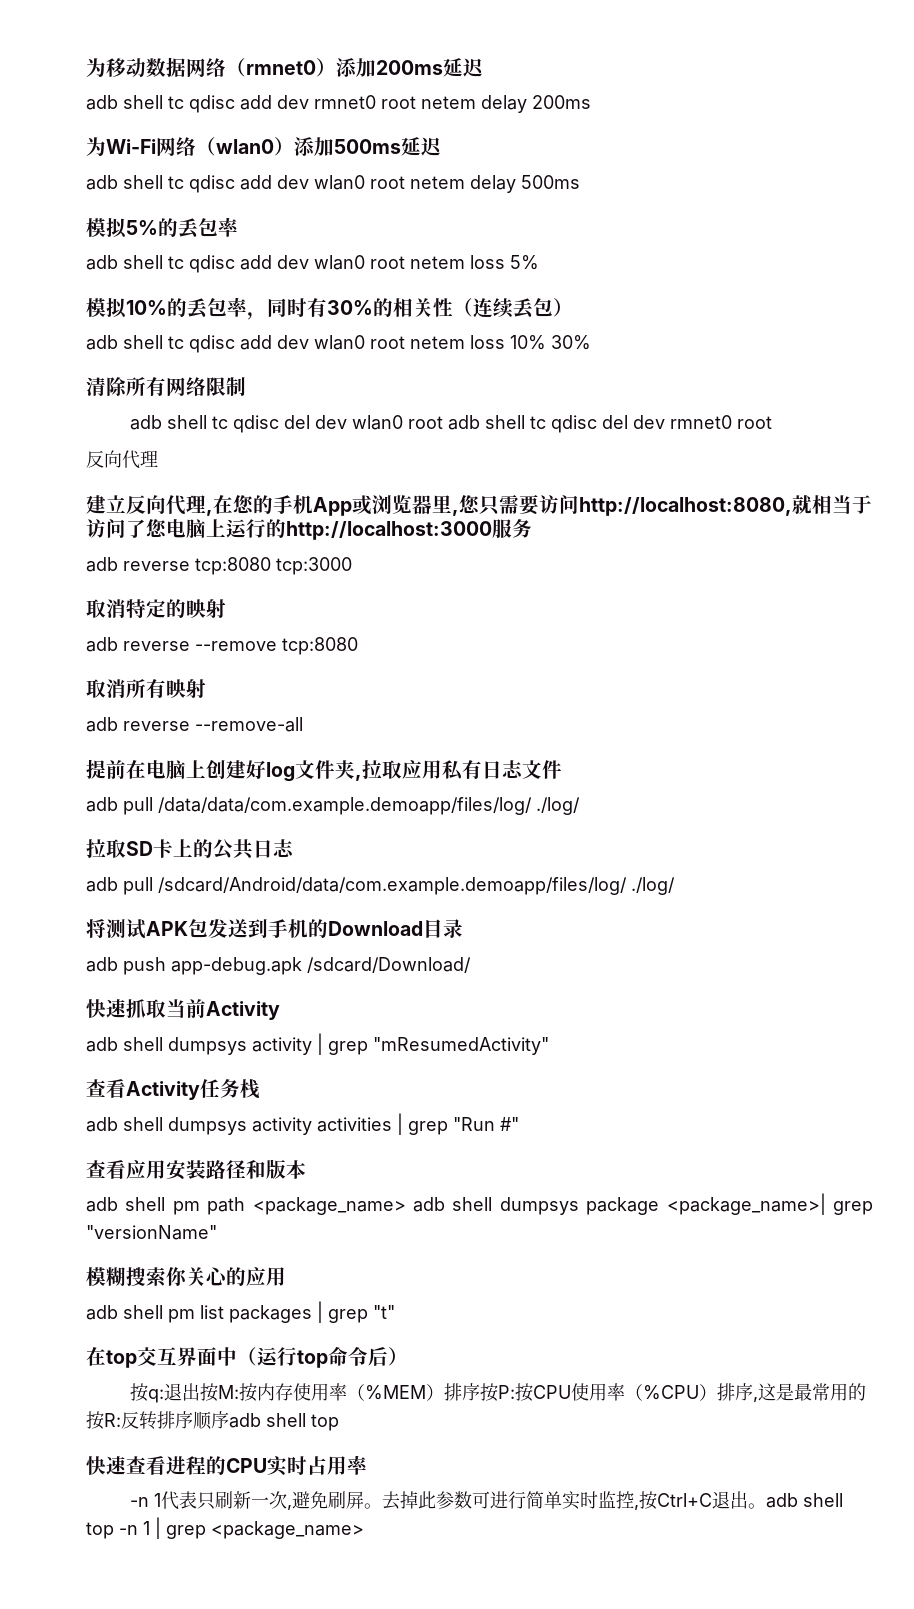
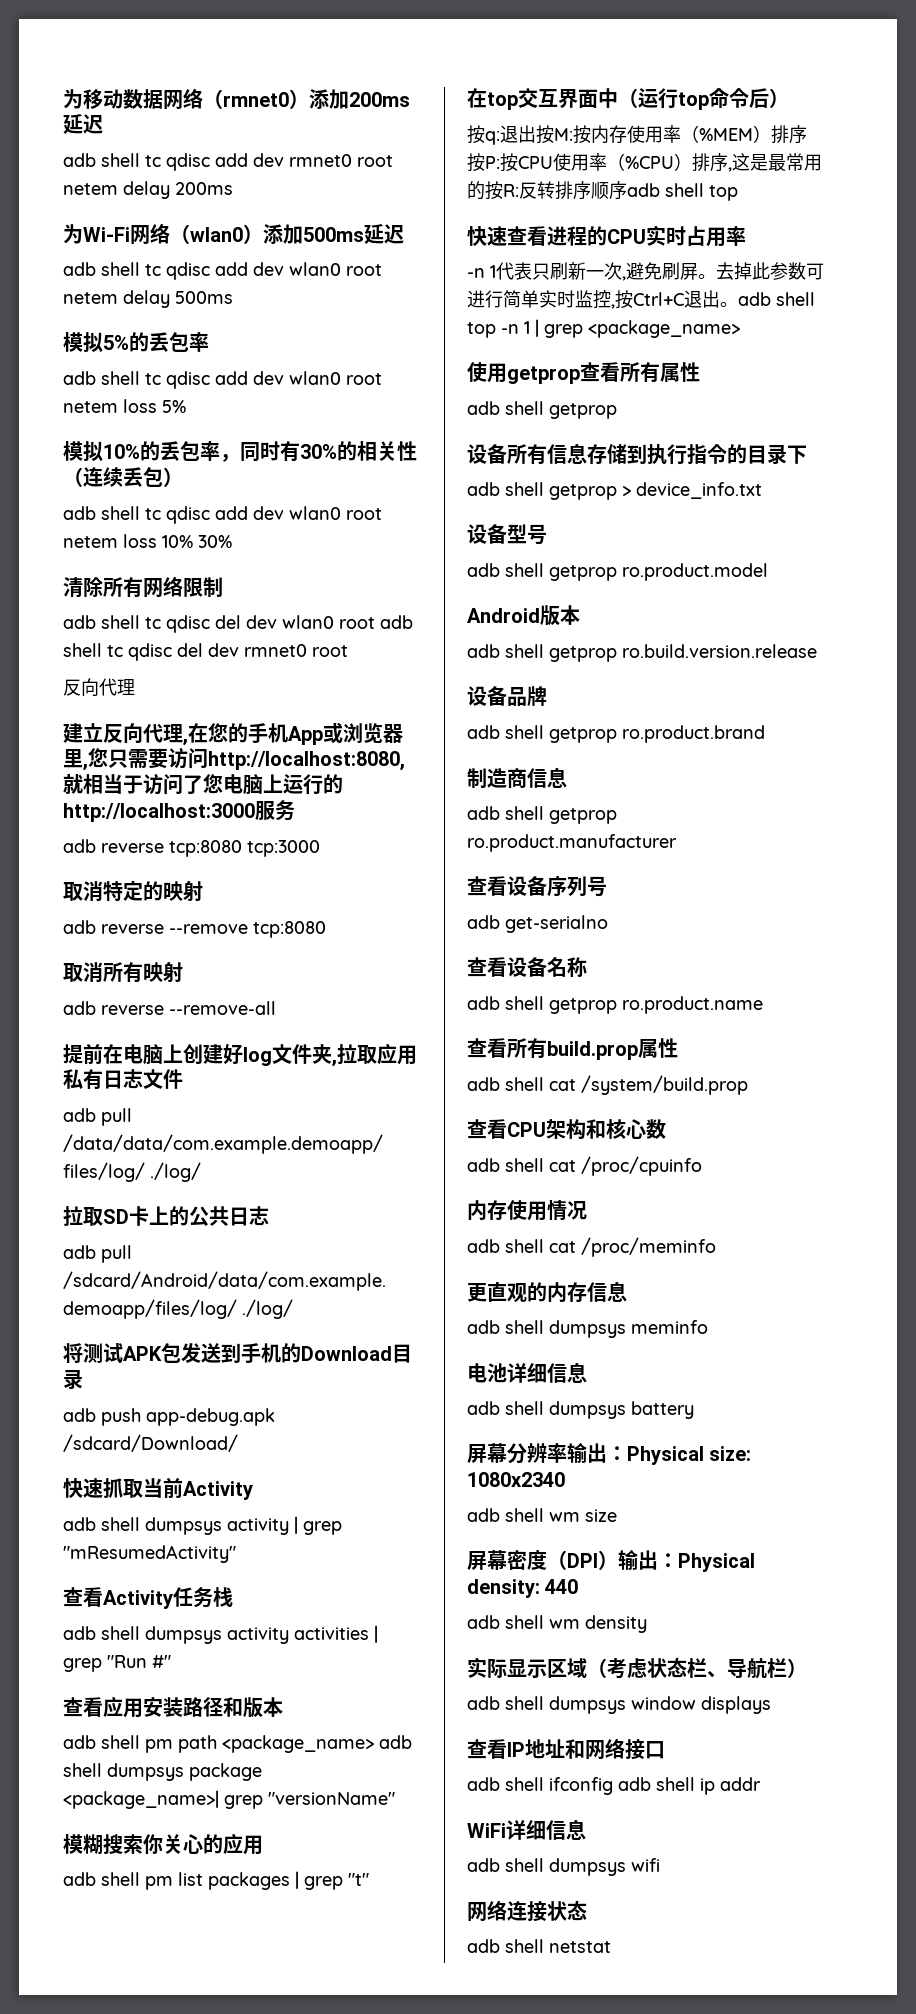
+ 使用getprop查看所有属性
+ adb shell getprop
+ 设备所有信息存储到执行指令的目录下
+ adb shell getprop > device_info.txt
+ 设备型号
+ adb shell getprop ro.product.model
+ Android版本
+ adb shell getprop ro.build.version.release
+ 设备品牌
+ adb shell getprop ro.product.brand
+ 制造商信息
+ adb shell getprop ro.product.manufacturer
+ 查看设备序列号
+ adb get-serialno
+ 查看设备名称
+ adb shell getprop ro.product.name
+ 查看所有build.prop属性
+ adb shell cat /system/build.prop
+ 查看CPU架构和核心数
+ adb shell cat /proc/cpuinfo
+ 内存使用情况
+ adb shell cat /proc/meminfo
+ 更直观的内存信息
+ adb shell dumpsys meminfo
+ 电池详细信息
+ adb shell dumpsys battery
+ 屏幕分辨率输出：Physical size: 1080x2340
+ adb shell wm size
+ 屏幕密度（DPI）输出：Physical density: 440
+ adb shell wm density
+ 实际显示区域（考虑状态栏、导航栏）
+ adb shell dumpsys window displays
+ 查看IP地址和网络接口
+ adb shell ifconfig adb shell ip addr
+ WiFi详细信息
+ adb shell dumpsys wifi
+ 网络连接状态
+ adb shell netstat

